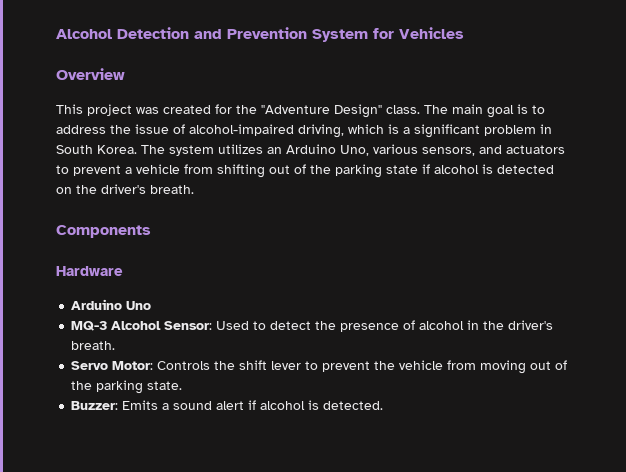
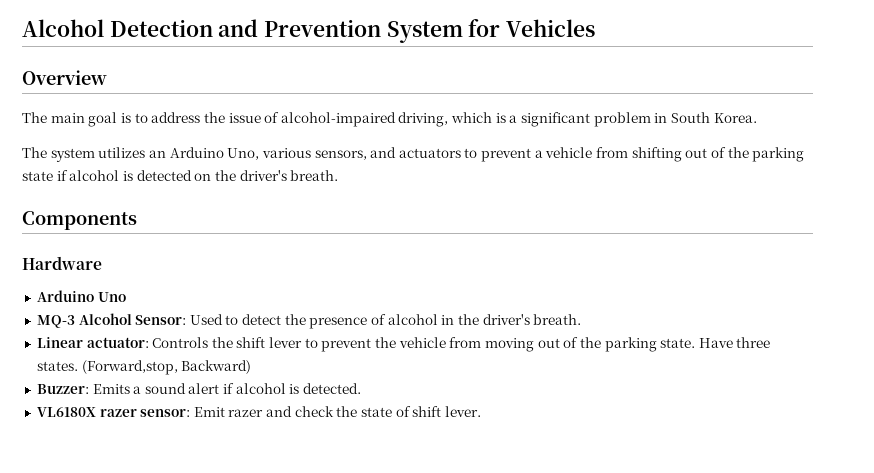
- This project was created for the "Adventure Design" class. The main goal is to address the issue of alcohol-impaired driving, which is a significant problem in South Korea. The system utilizes an Arduino Uno, various sensors, and actuators to prevent a vehicle from shifting out of the parking state if alcohol is detected on the driver's breath.
+ The main goal is to address the issue of alcohol-impaired driving, which is a significant problem in South Korea.
+ The system utilizes an Arduino Uno, various sensors, and actuators to prevent a vehicle from shifting out of the parking state if alcohol is detected on the driver's breath.
- Servo Motor: Controls the shift lever to prevent the vehicle from moving out of the parking state.
+ Linear actuator: Controls the shift lever to prevent the vehicle from moving out of the parking state. Have three states. (Forward,stop, Backward)
+ VL6180X razer sensor: Emit razer and check the state of shift lever.

